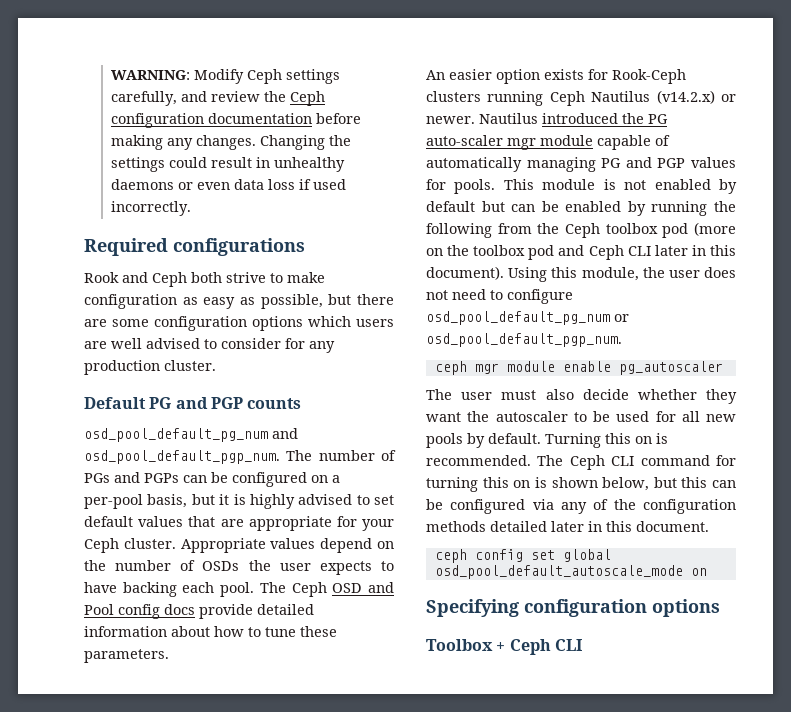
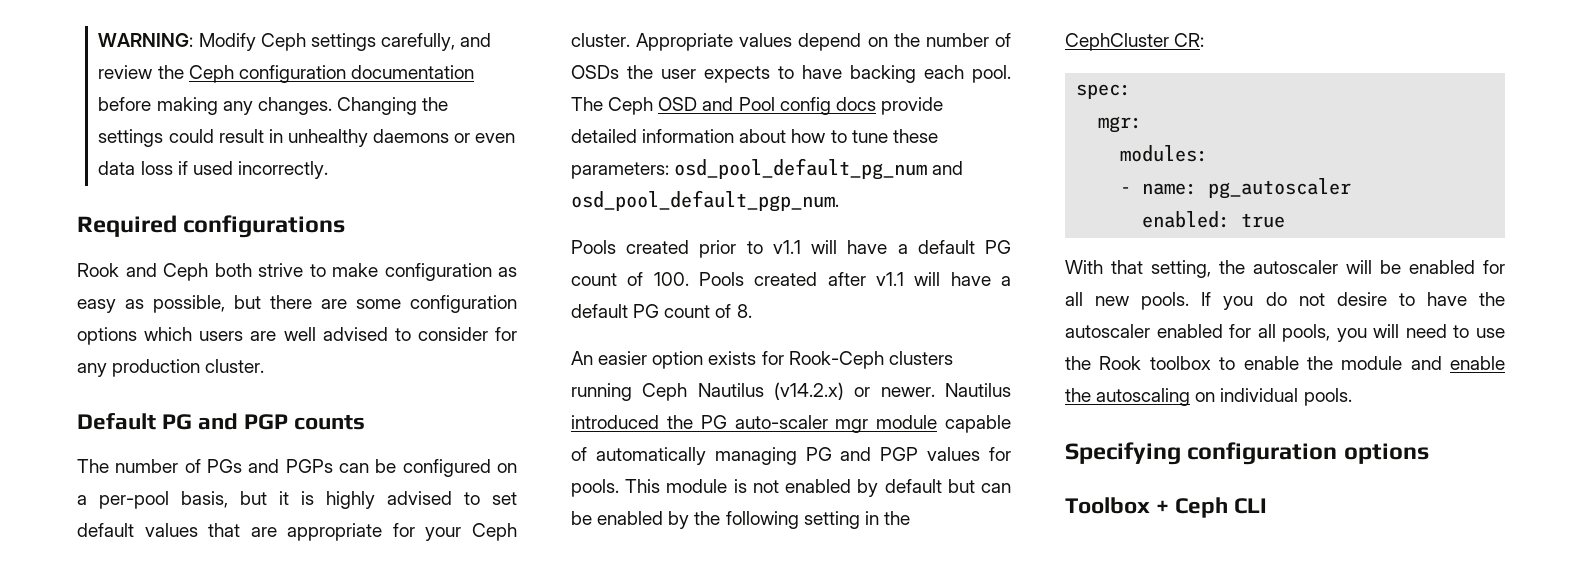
- osd_pool_default_pg_num and osd_pool_default_pgp_num.
- The Ceph OSD and Pool config docs provide detailed information about how to tune these parameters.
+ The Ceph OSD and Pool config docs provide detailed information about how to tune these parameters: osd_pool_default_pg_num and osd_pool_default_pgp_num.
+ Pools created prior to v1.1 will have a default PG count of 100. Pools created after v1.1 will have a default PG count of 8.
- This module is not enabled by default but can be enabled by running the following from the Ceph toolbox pod (more on the toolbox pod and Ceph CLI later in this document). Using this module, the user does not need to configure osd_pool_default_pg_num or osd_pool_default_pgp_num.
- ceph mgr module enable pg_autoscaler
- The user must also decide whether they want the autoscaler to be used for all new pools by default. Turning this on is recommended. The Ceph CLI command for turning this on is shown below, but this can be configured via any of the configuration methods detailed later in this document.
- ceph config set global osd_pool_default_autoscale_mode on
+ This module is not enabled by default but can be enabled by the following setting in the CephCluster CR:
+ spec:
+ mgr:
+ modules:
+ - name: pg_autoscaler
+ enabled: true
+ With that setting, the autoscaler will be enabled for all new pools. If you do not desire to have the autoscaler enabled for all pools, you will need to use the Rook toolbox to enable the module and enable the autoscaling on individual pools.

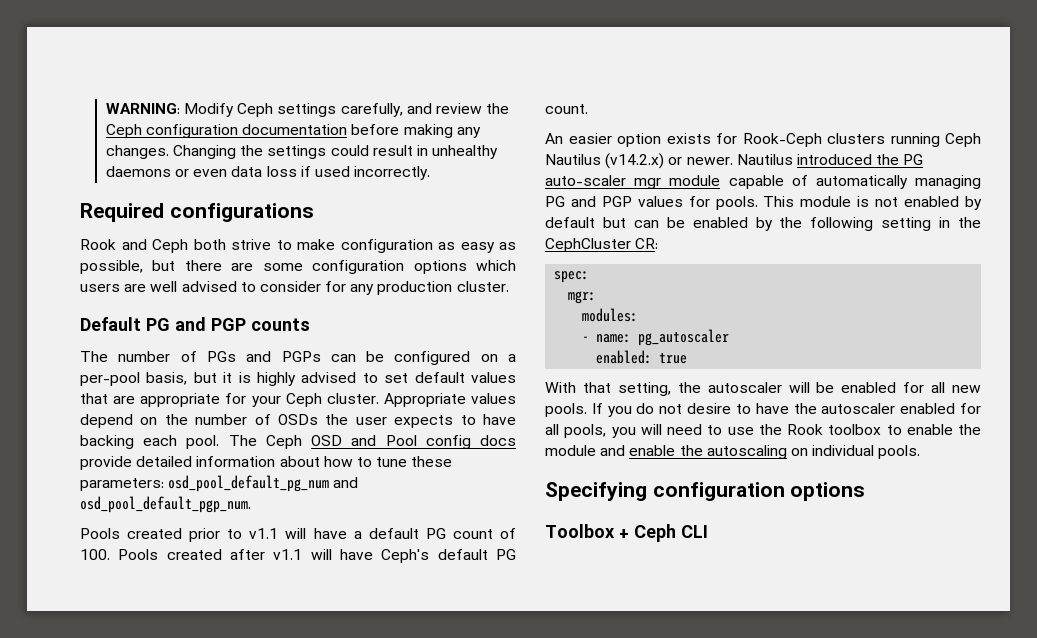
- Pools created prior to v1.1 will have a default PG count of 100. Pools created after v1.1 will have a default PG count of 8.
+ Pools created prior to v1.1 will have a default PG count of 100. Pools created after v1.1 will have Ceph's default PG count.

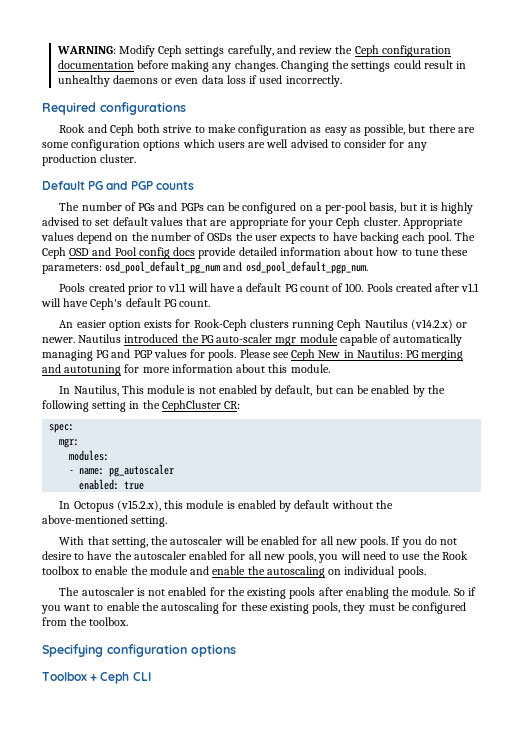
- This module is not enabled by default but can be enabled by the following setting in the CephCluster CR:
+ Please see Ceph New in Nautilus: PG merging and autotuning for more information about this module.
+ In Nautilus, This module is not enabled by default, but can be enabled by the following setting in the CephCluster CR:
+ In Octopus (v15.2.x), this module is enabled by default without the above-mentioned setting.
- If you do not desire to have the autoscaler enabled for all pools, you will need to use the Rook toolbox to enable the module and enable the autoscaling on individual pools.
+ If you do not desire to have the autoscaler enabled for all new pools, you will need to use the Rook toolbox to enable the module and enable the autoscaling on individual pools.
+ The autoscaler is not enabled for the existing pools after enabling the module. So if you want to enable the autoscaling for these existing pools, they must be configured from the toolbox.

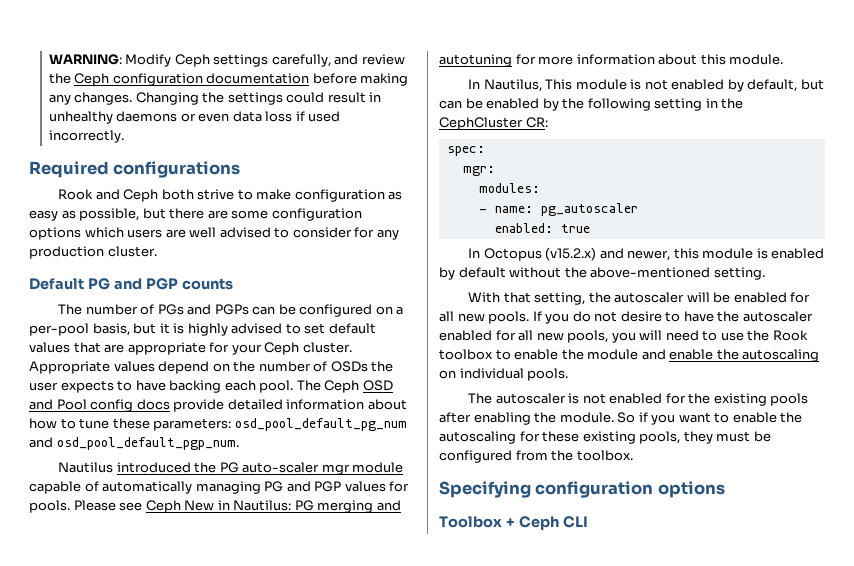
- Pools created prior to v1.1 will have a default PG count of 100. Pools created after v1.1 will have Ceph's default PG count.
- An easier option exists for Rook-Ceph clusters running Ceph Nautilus (v14.2.x) or newer.
- In Octopus (v15.2.x), this module is enabled by default without the above-mentioned setting.
+ In Octopus (v15.2.x) and newer, this module is enabled by default without the above-mentioned setting.

